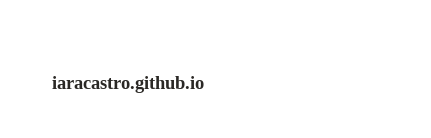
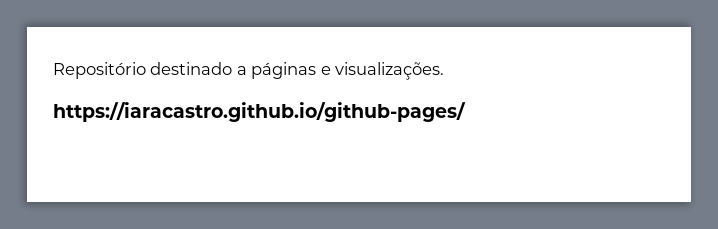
- iaracastro.github.io
+ Repositório destinado a páginas e visualizações.
+ https://iaracastro.github.io/github-pages/

